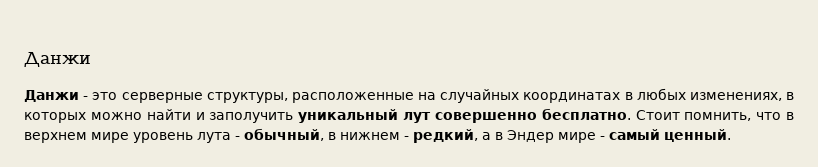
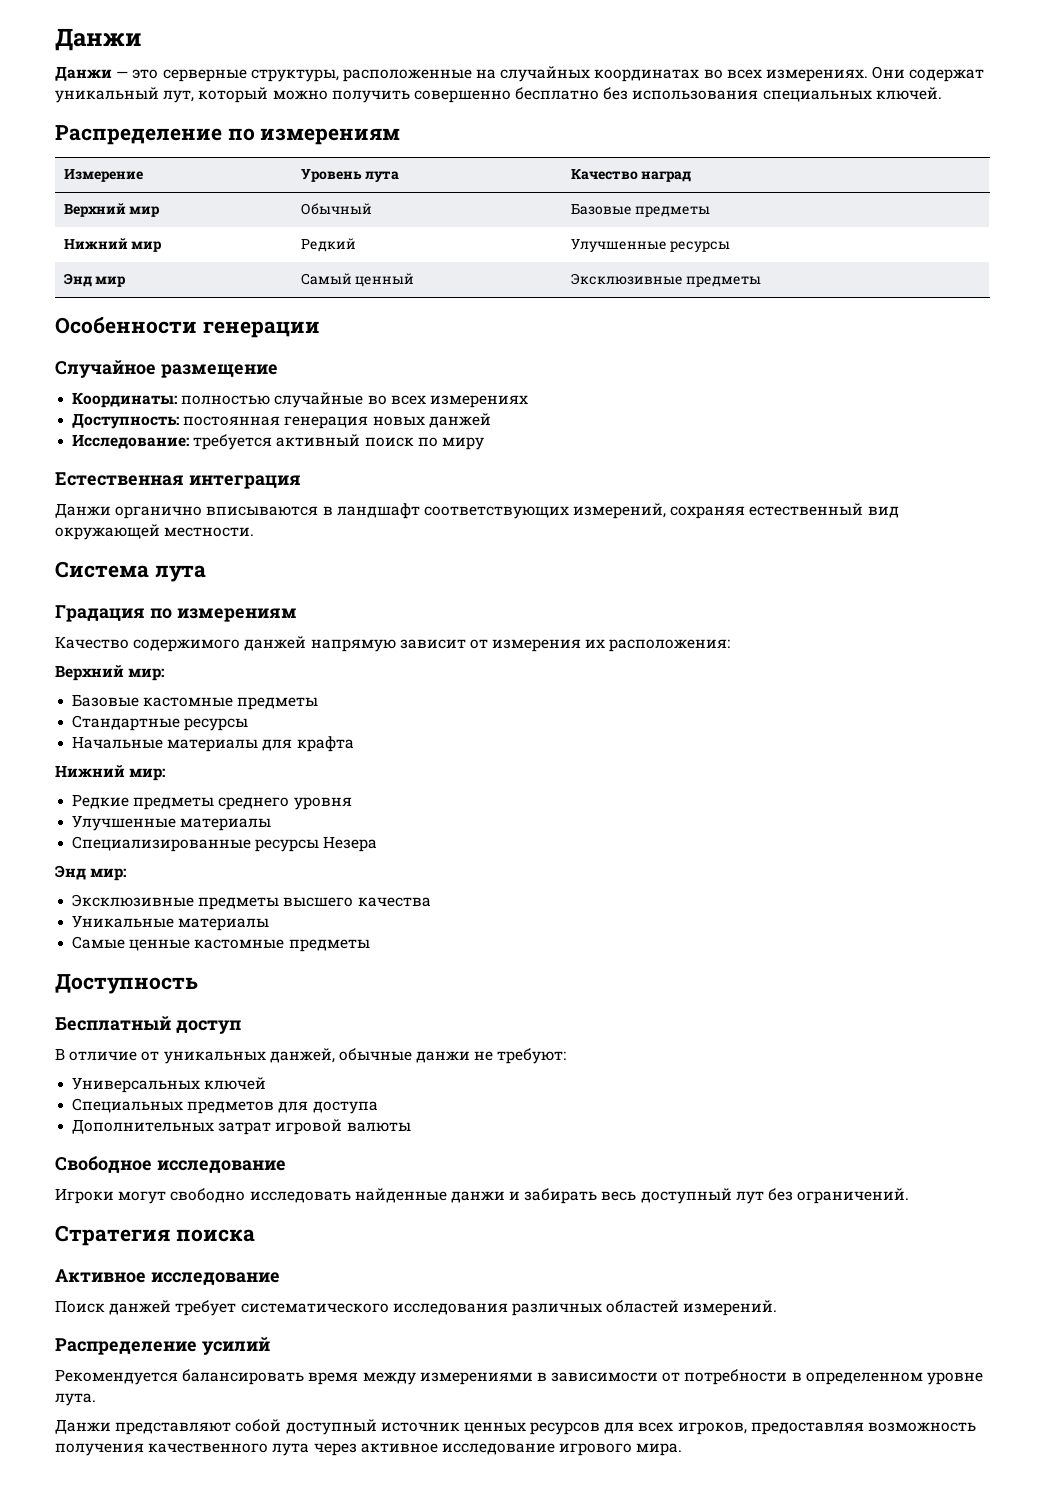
- Данжи - это серверные структуры, расположенные на случайных координатах в любых изменениях, в которых можно найти и заполучить уникальный лут совершенно бесплатно. Стоит помнить, что в верхнем мире уровень лута - обычный, в нижнем - редкий, а в Эндер мире - самый ценный.
+ Данжи — это серверные структуры, расположенные на случайных координатах во всех измерениях. Они содержат уникальный лут, который можно получить совершенно бесплатно без использования специальных ключей.
+ Распределение по измерениям
+ Измерение | Уровень лута | Качество наград
+ Верхний мир | Обычный | Базовые предметы
+ Нижний мир | Редкий | Улучшенные ресурсы
+ Энд мир | Самый ценный | Эксклюзивные предметы
+ Особенности генерации
+ Случайное размещение
+ Координаты: полностью случайные во всех измерениях
+ Доступность: постоянная генерация новых данжей
+ Исследование: требуется активный поиск по миру
+ Естественная интеграция
+ Данжи органично вписываются в ландшафт соответствующих измерений, сохраняя естественный вид окружающей местности.
+ Система лута
+ Градация по измерениям
+ Качество содержимого данжей напрямую зависит от измерения их расположения:
+ Верхний мир:
+ Базовые кастомные предметы
+ Стандартные ресурсы
+ Начальные материалы для крафта
+ Нижний мир:
+ Редкие предметы среднего уровня
+ Улучшенные материалы
+ Специализированные ресурсы Незера
+ Энд мир:
+ Эксклюзивные предметы высшего качества
+ Уникальные материалы
+ Самые ценные кастомные предметы
+ Доступность
+ Бесплатный доступ
+ В отличие от уникальных данжей, обычные данжи не требуют:
+ Универсальных ключей
+ Специальных предметов для доступа
+ Дополнительных затрат игровой валюты
+ Свободное исследование
+ Игроки могут свободно исследовать найденные данжи и забирать весь доступный лут без ограничений.
+ Стратегия поиска
+ Активное исследование
+ Поиск данжей требует систематического исследования различных областей измерений.
+ Распределение усилий
+ Рекомендуется балансировать время между измерениями в зависимости от потребности в определенном уровне лута.
+ Данжи представляют собой доступный источник ценных ресурсов для всех игроков, предоставляя возможность получения качественного лута через активное исследование игрового мира.

